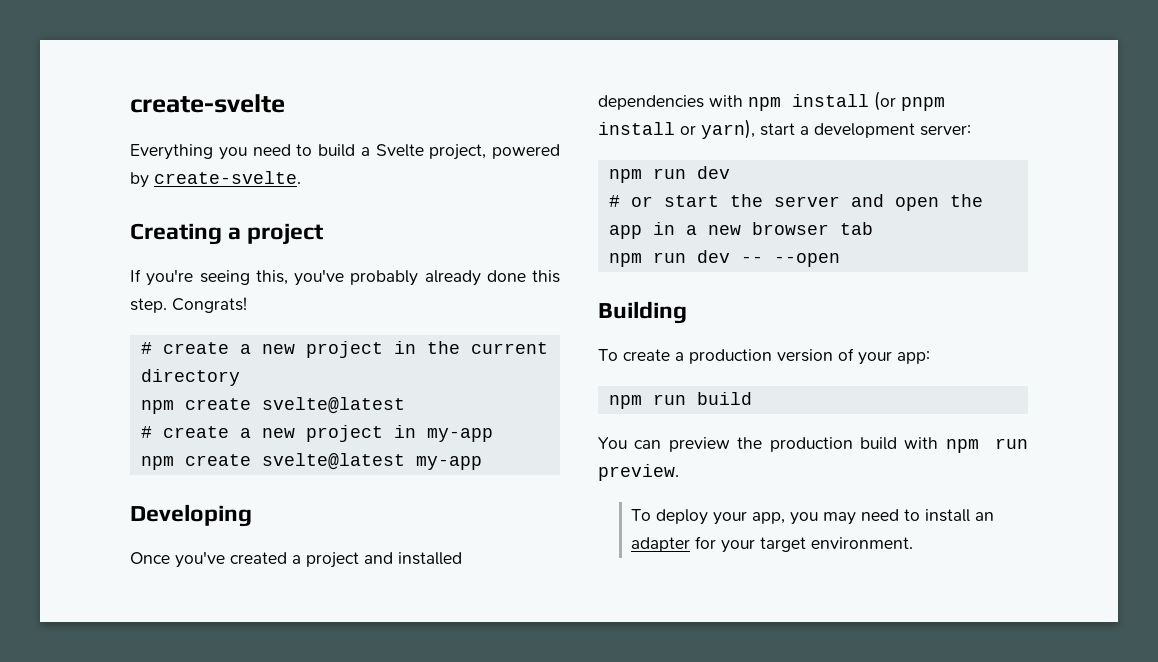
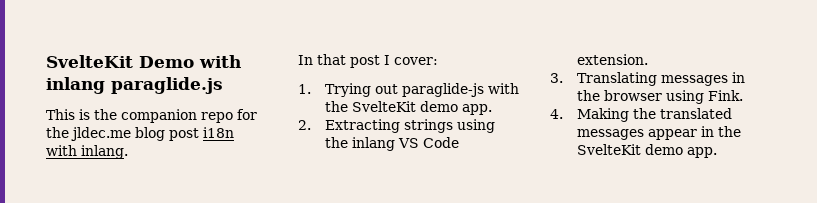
- create-svelte
- Everything you need to build a Svelte project, powered by create-svelte.
- Creating a project
- If you're seeing this, you've probably already done this step. Congrats!
- # create a new project in the current directory
- npm create svelte@latest
- # create a new project in my-app
- npm create svelte@latest my-app
- Developing
- Once you've created a project and installed dependencies with npm install (or pnpm install or yarn), start a development server:
- npm run dev
- # or start the server and open the app in a new browser tab
- npm run dev -- --open
- Building
- To create a production version of your app:
- npm run build
- You can preview the production build with npm run preview.
- To deploy your app, you may need to install an adapter for your target environment.
+ SvelteKit Demo with inlang paraglide.js
+ This is the companion repo for the jldec.me blog post i18n with inlang.
+ In that post I cover:
+ 1. Trying out paraglide-js with the SvelteKit demo app.
+ 2. Extracting strings using the inlang VS Code extension.
+ 3. Translating messages in the browser using Fink.
+ 4. Making the translated messages appear in the SvelteKit demo app.

